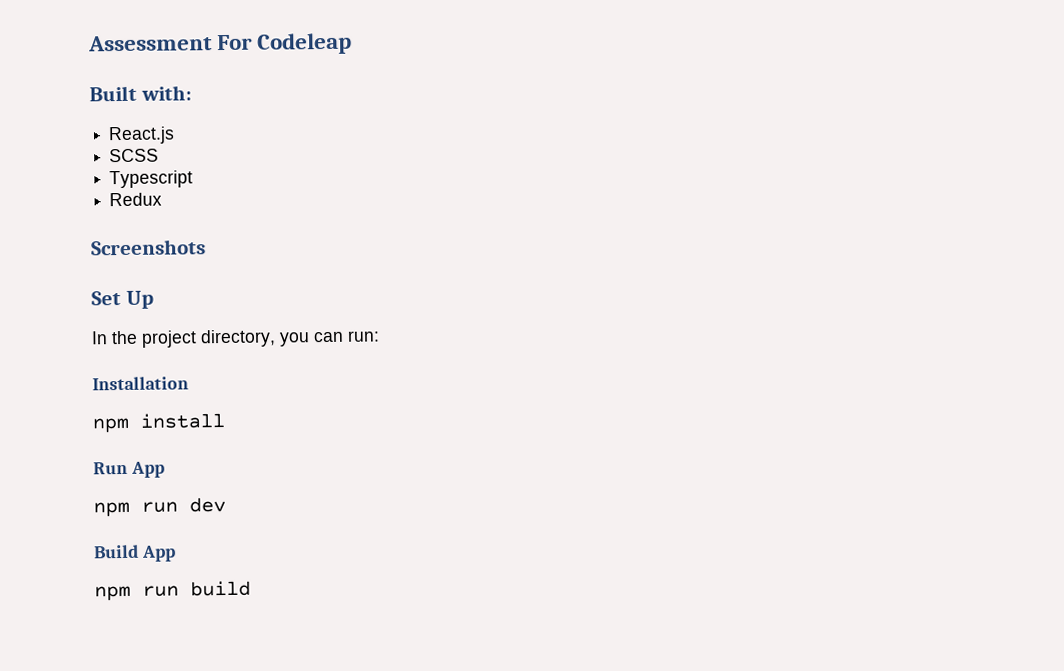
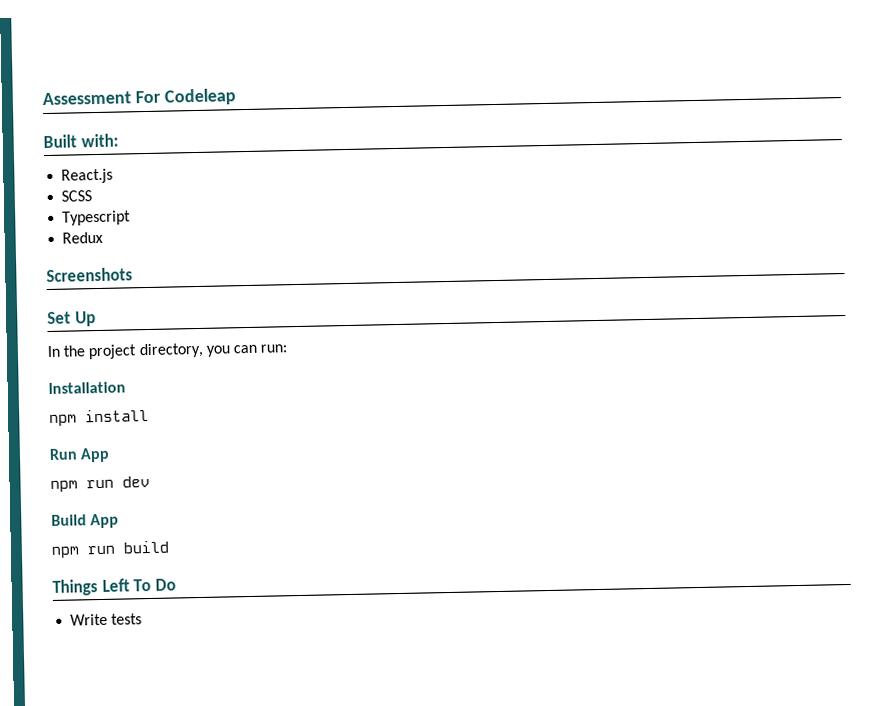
+ Things Left To Do
+ Write tests

